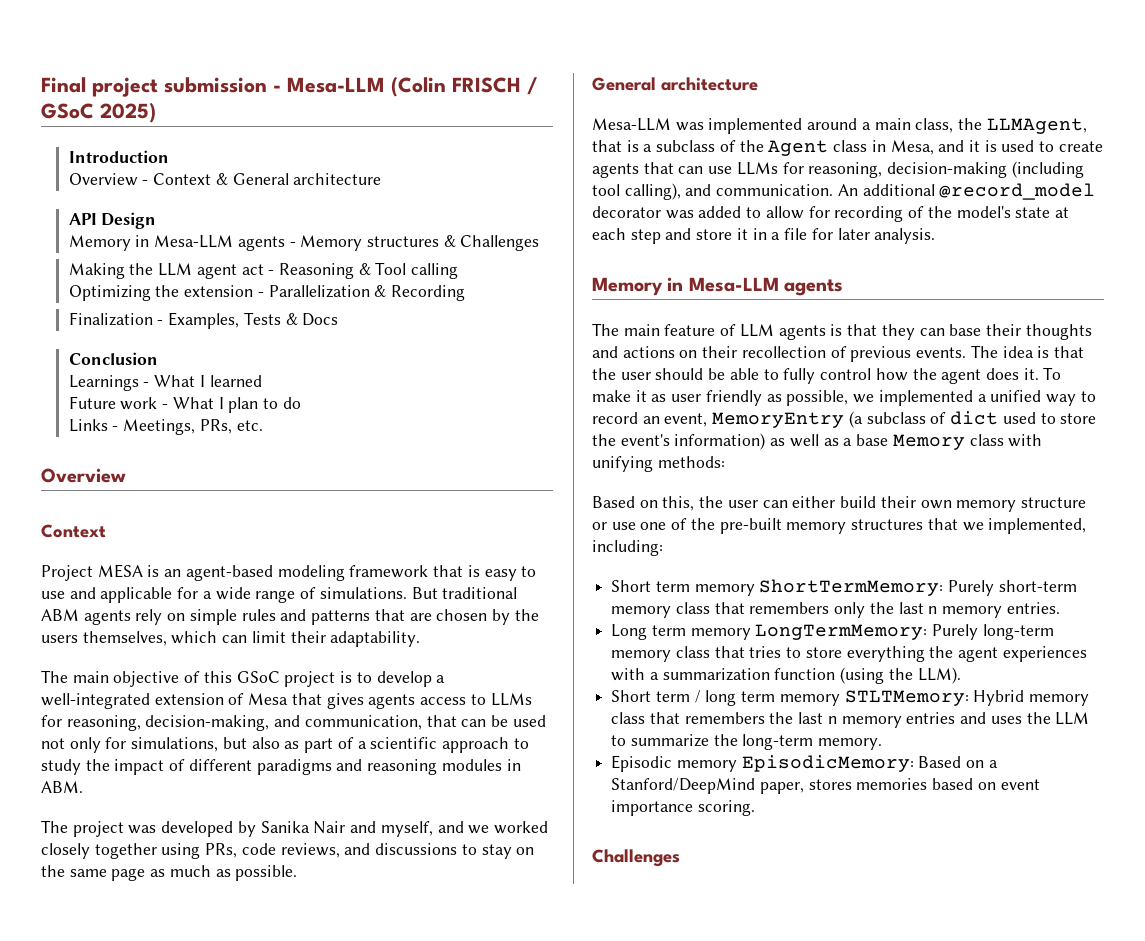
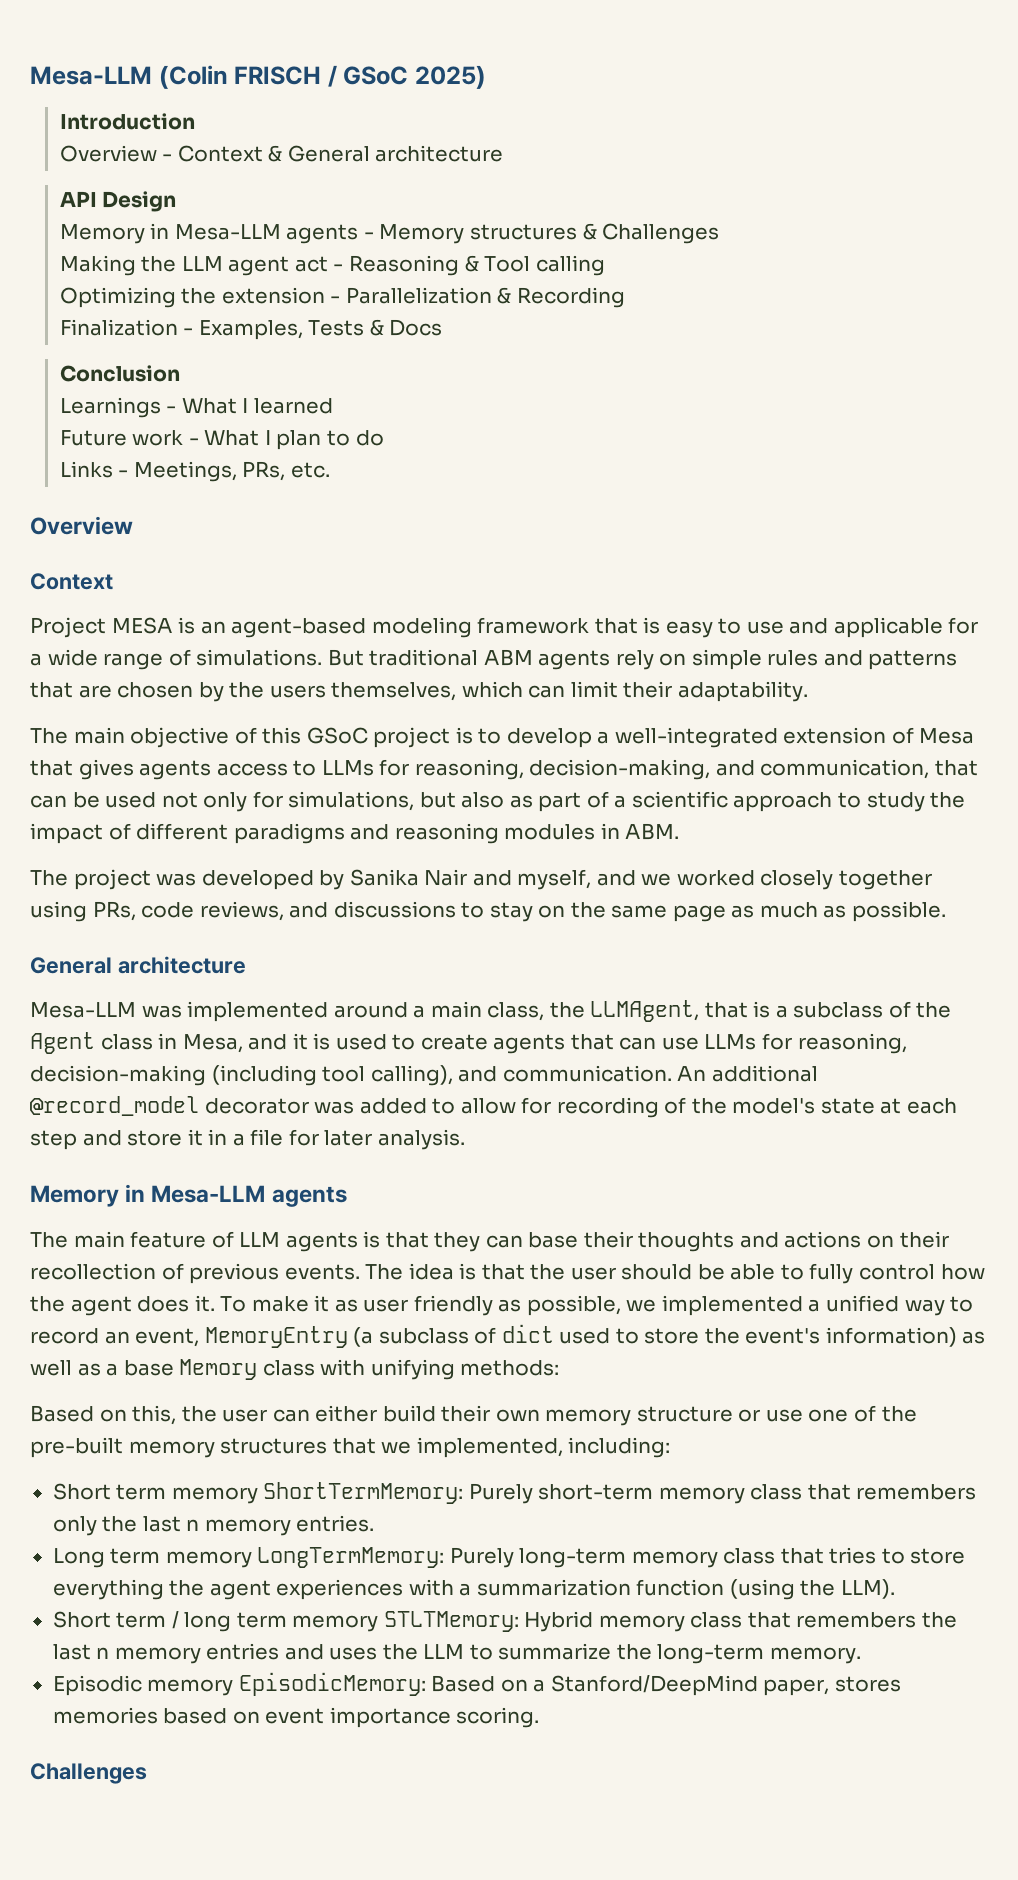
- Final project submission - Mesa-LLM (Colin FRISCH / GSoC 2025)
+ Mesa-LLM (Colin FRISCH / GSoC 2025)

